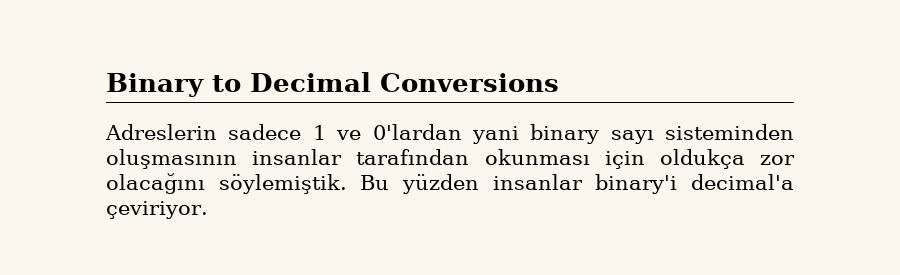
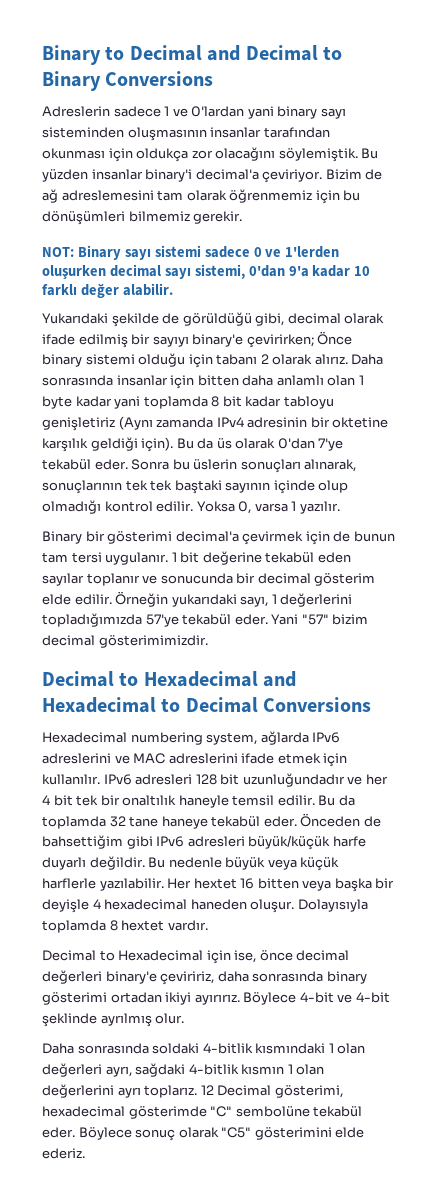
- Binary to Decimal Conversions
+ Binary to Decimal and Decimal to Binary Conversions
+ Bizim de ağ adreslemesini tam olarak öğrenmemiz için bu dönüşümleri bilmemiz gerekir.
+ NOT: Binary sayı sistemi sadece 0 ve 1'lerden oluşurken decimal sayı sistemi, 0'dan 9'a kadar 10 farklı değer alabilir.
+ Yukarıdaki şekilde de görüldüğü gibi, decimal olarak ifade edilmiş bir sayıyı binary'e çevirirken; Önce binary sistemi olduğu için tabanı 2 olarak alırız. Daha sonrasında insanlar için bitten daha anlamlı olan 1 byte kadar yani toplamda 8 bit kadar tabloyu genişletiriz (Aynı zamanda IPv4 adresinin bir oktetine karşılık geldiği için). Bu da üs olarak 0'dan 7'ye tekabül eder. Sonra bu üslerin sonuçları alınarak, sonuçlarının tek tek baştaki sayının içinde olup olmadığı kontrol edilir. Yoksa 0, varsa 1 yazılır.
+ Binary bir gösterimi decimal'a çevirmek için de bunun tam tersi uygulanır. 1 bit değerine tekabül eden sayılar toplanır ve sonucunda bir decimal gösterim elde edilir. Örneğin yukarıdaki sayı, 1 değerlerini topladığımızda 57'ye tekabül eder. Yani "57" bizim decimal gösterimimizdir.
+ Decimal to Hexadecimal and Hexadecimal to Decimal Conversions
+ Hexadecimal numbering system, ağlarda IPv6 adreslerini ve MAC adreslerini ifade etmek için kullanılır. IPv6 adresleri 128 bit uzunluğundadır ve her 4 bit tek bir onaltılık haneyle temsil edilir. Bu da toplamda 32 tane haneye tekabül eder. Önceden de bahsettiğim gibi IPv6 adresleri büyük/küçük harfe duyarlı değildir. Bu nedenle büyük veya küçük harflerle yazılabilir. Her hextet 16 bitten veya başka bir deyişle 4 hexadecimal haneden oluşur. Dolayısıyla toplamda 8 hextet vardır.
+ Decimal to Hexadecimal için ise, önce decimal değerleri binary'e çeviririz, daha sonrasında binary gösterimi ortadan ikiyi ayırırız. Böylece 4-bit ve 4-bit şeklinde ayrılmış olur.
+ Daha sonrasında soldaki 4-bitlik kısmındaki 1 olan değerleri ayrı, sağdaki 4-bitlik kısmın 1 olan değerlerini ayrı toplarız. 12 Decimal gösterimi, hexadecimal gösterimde "C" sembolüne tekabül eder. Böylece sonuç olarak "C5" gösterimini elde ederiz.

